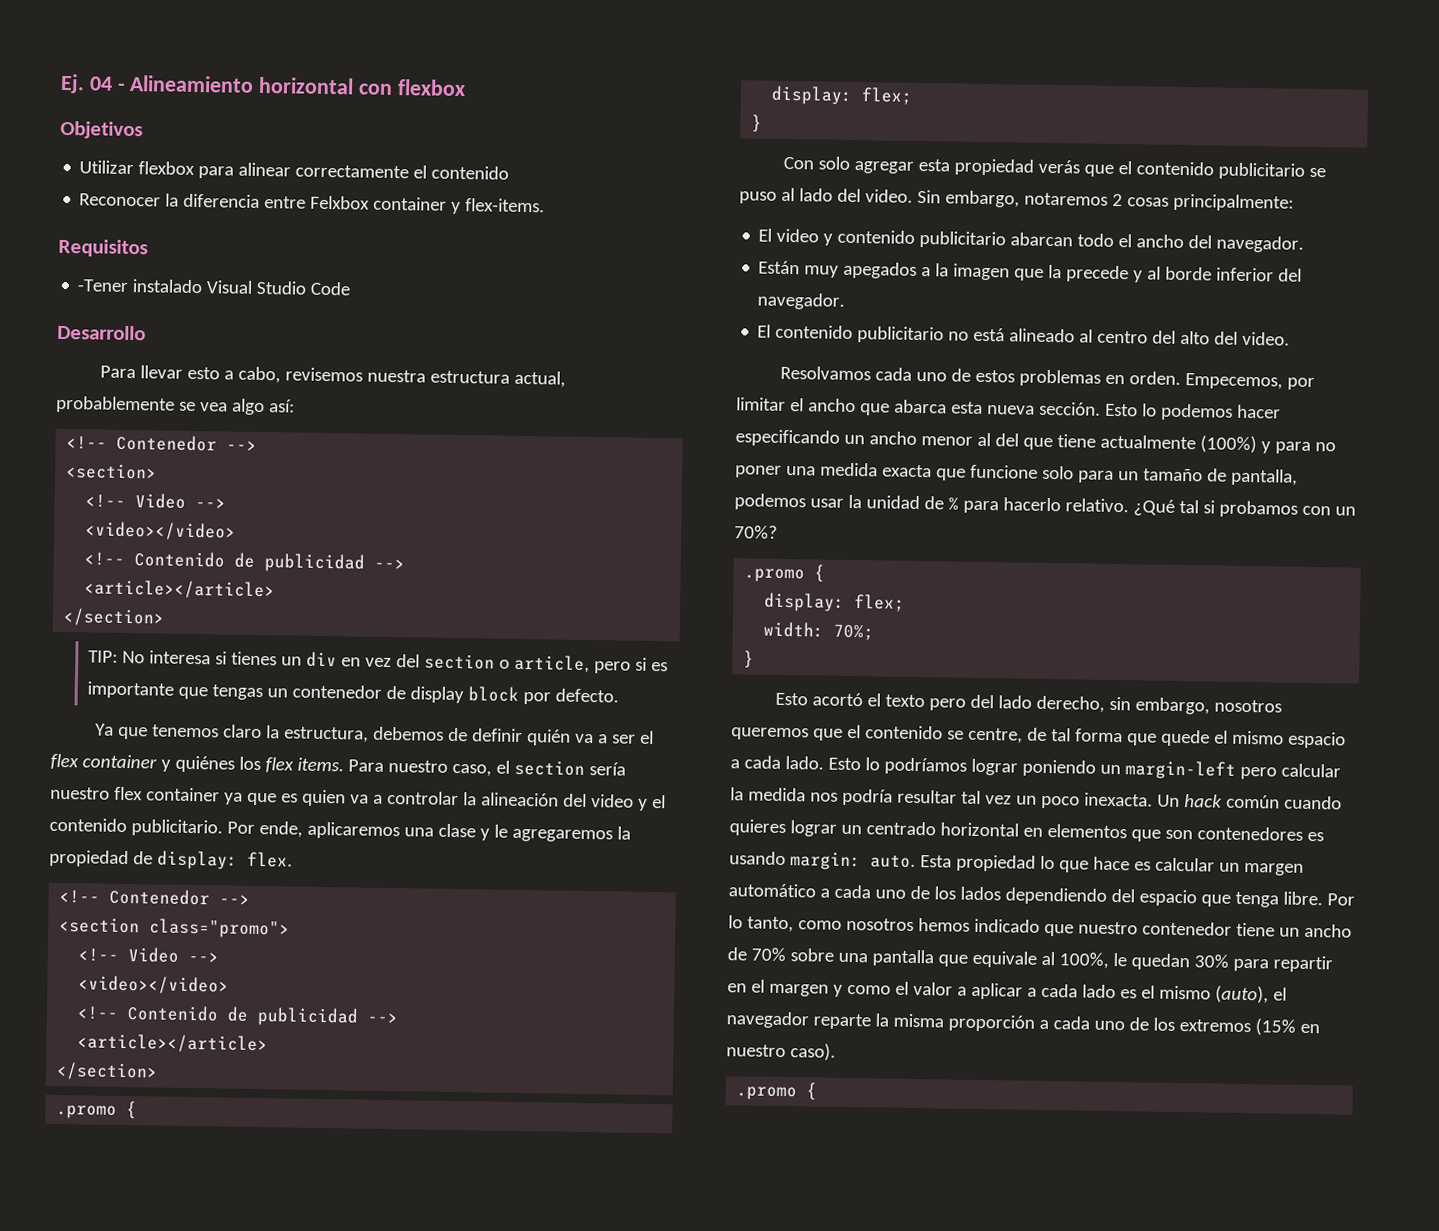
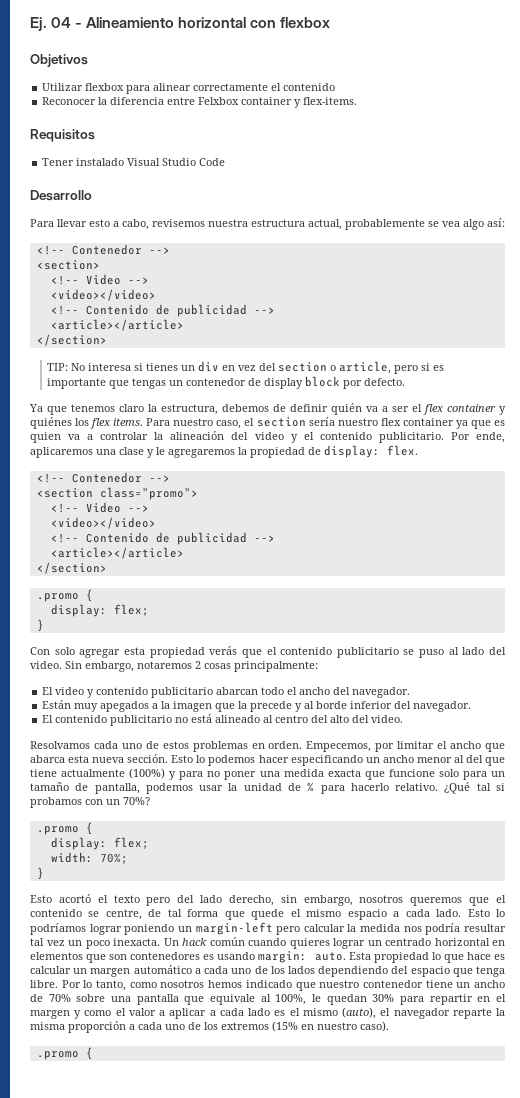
- -Tener instalado Visual Studio Code
+ Tener instalado Visual Studio Code

